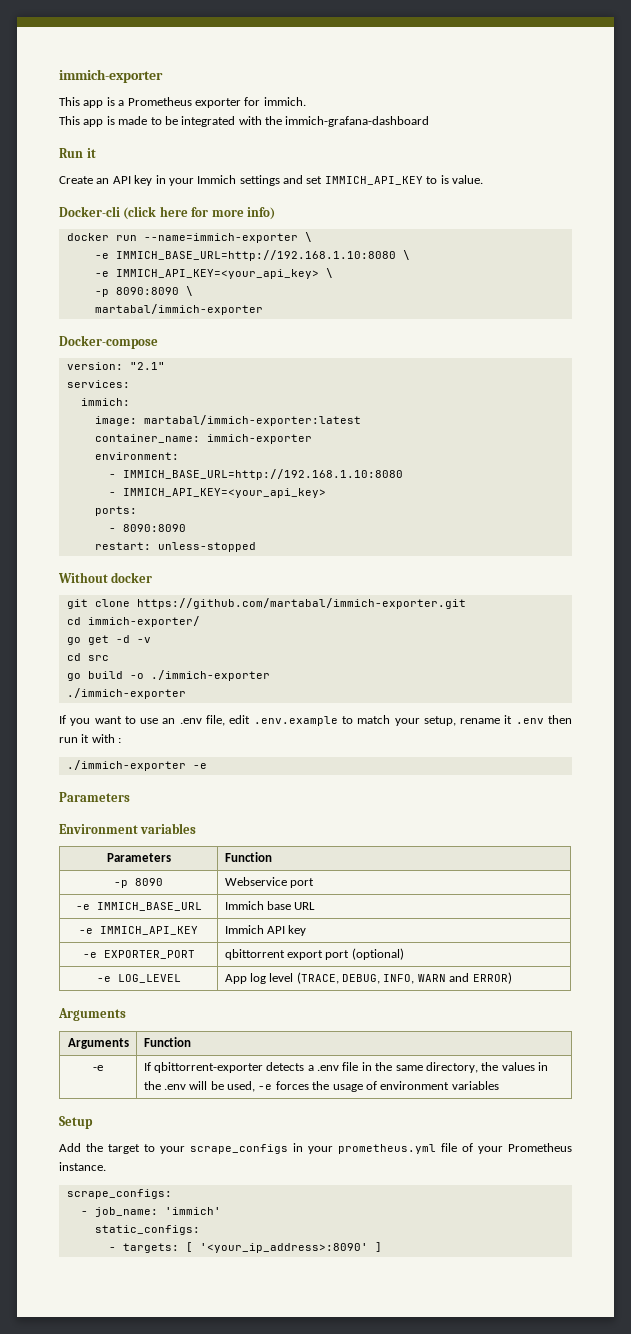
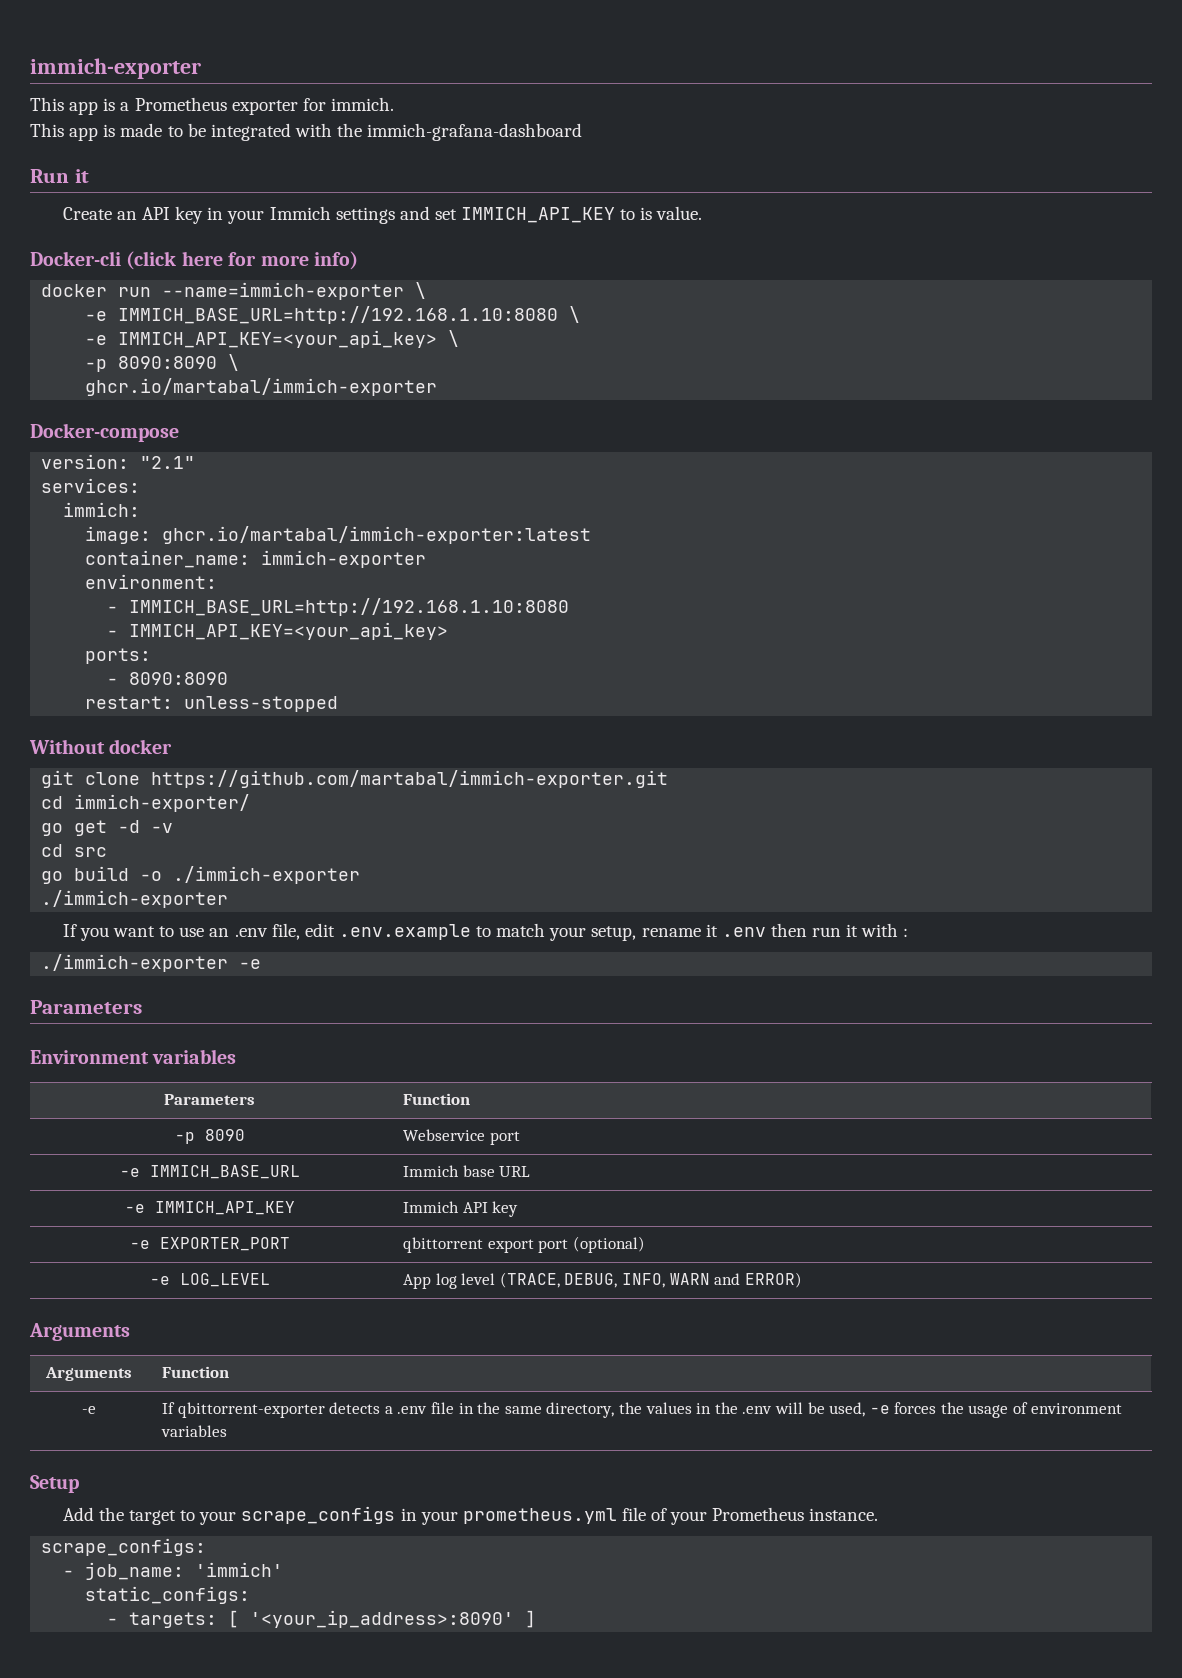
- martabal/immich-exporter
+ ghcr.io/martabal/immich-exporter
- image: martabal/immich-exporter:latest
+ image: ghcr.io/martabal/immich-exporter:latest

